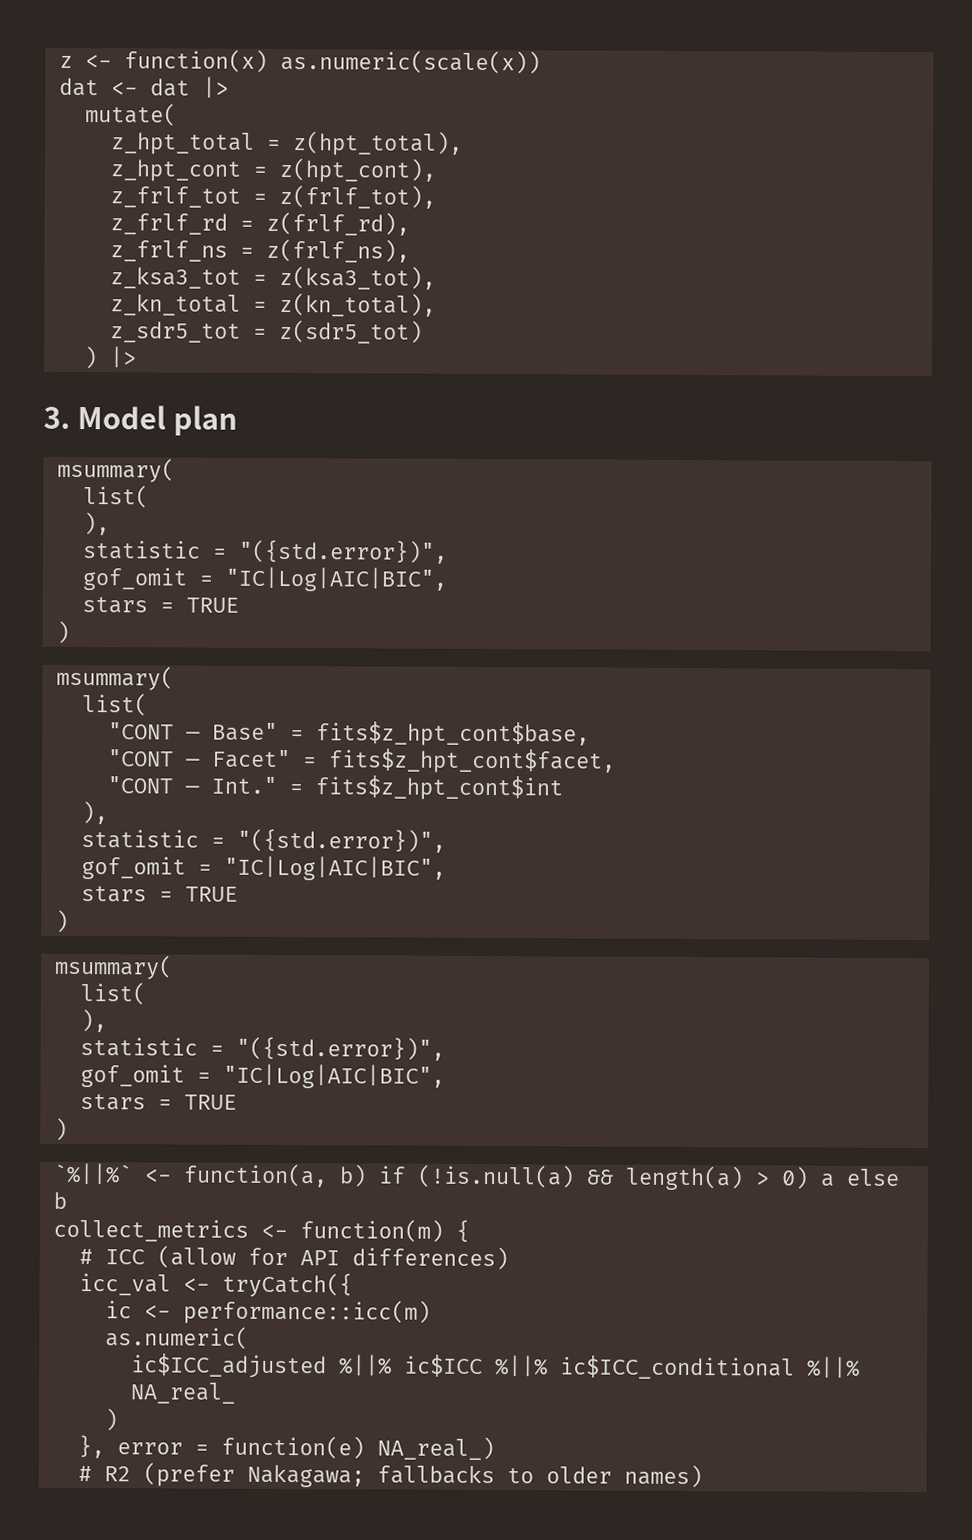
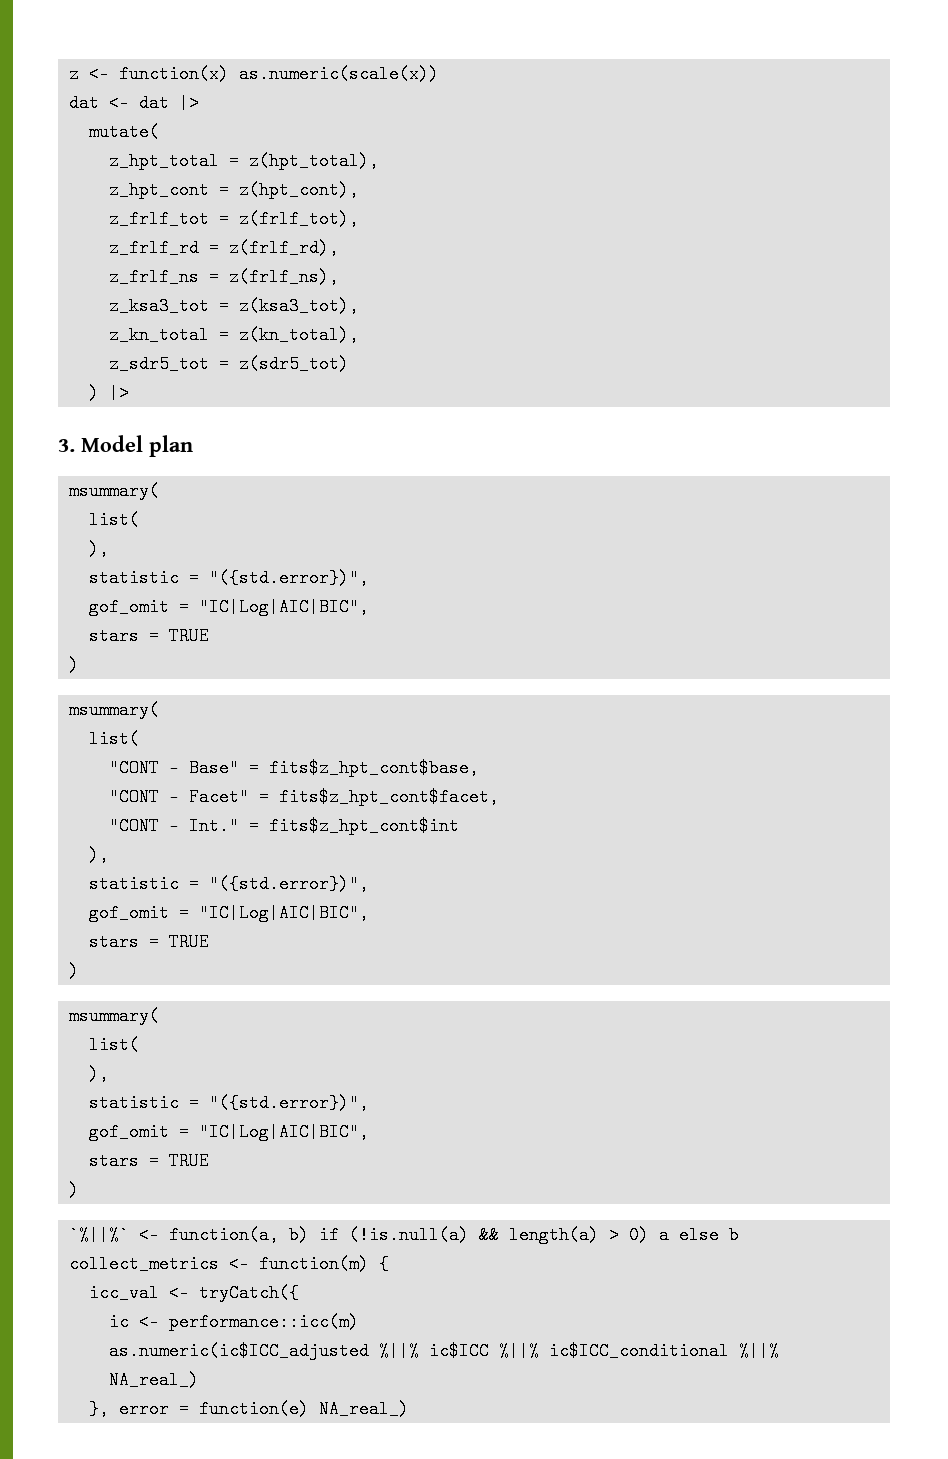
- # ICC (allow for API differences)
- as.numeric(
- ic$ICC_adjusted %||% ic$ICC %||% ic$ICC_conditional %||% NA_real_
- )
+ as.numeric(ic$ICC_adjusted %||% ic$ICC %||% ic$ICC_conditional %||% NA_real_)
- # R2 (prefer Nakagawa; fallbacks to older names)

